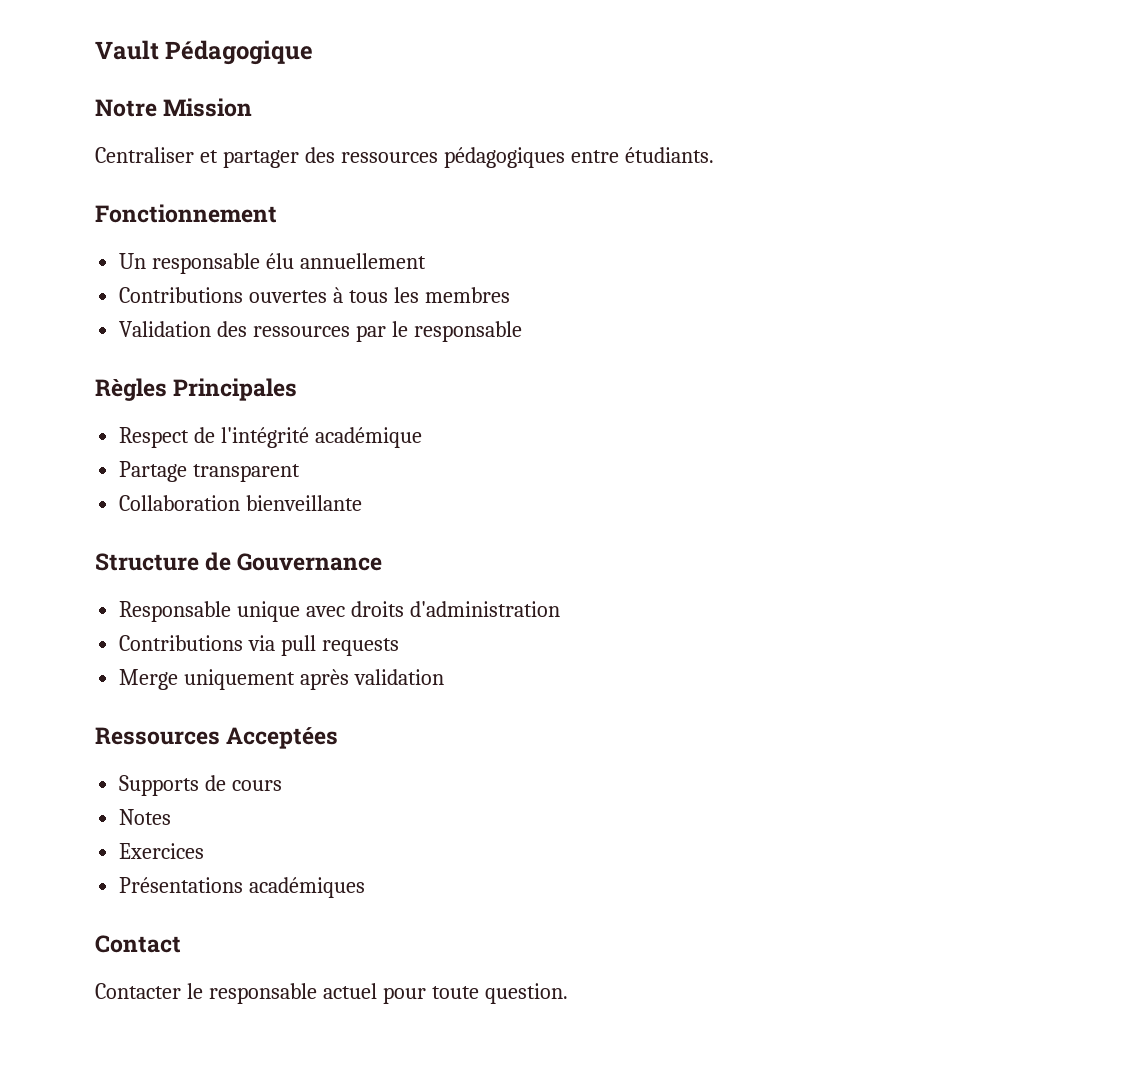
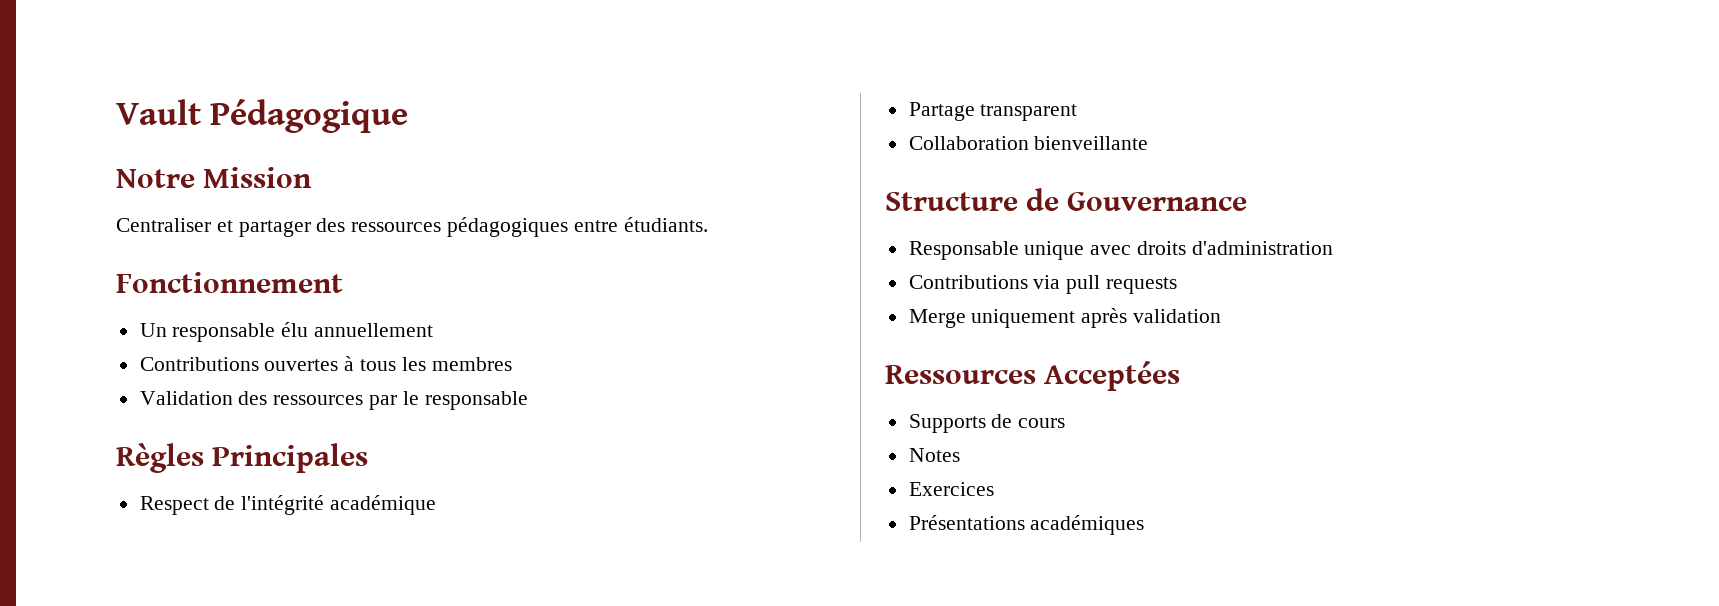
- Contact
- Contacter le responsable actuel pour toute question.

